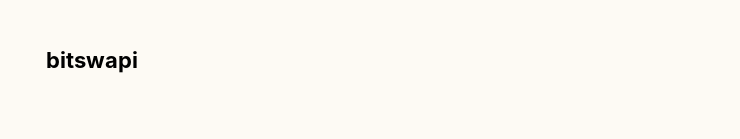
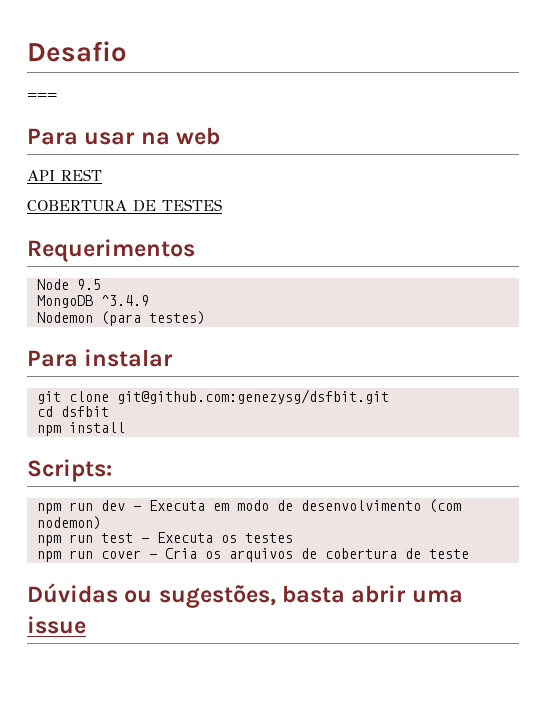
- bitswapi
+ Desafio
+ ===
+ Para usar na web
+ API REST
+ COBERTURA DE TESTES
+ Requerimentos
+ Node 9.5
+ MongoDB ^3.4.9
+ Nodemon (para testes)
+ Para instalar
+ git clone git@github.com:genezysg/dsfbit.git
+ cd dsfbit
+ npm install
+ Scripts:
+ npm run dev - Executa em modo de desenvolvimento (com nodemon)
+ npm run test - Executa os testes
+ npm run cover - Cria os arquivos de cobertura de teste
+ Dúvidas ou sugestões, basta abrir uma issue

